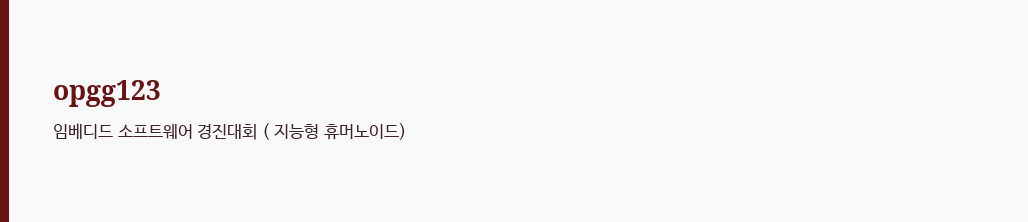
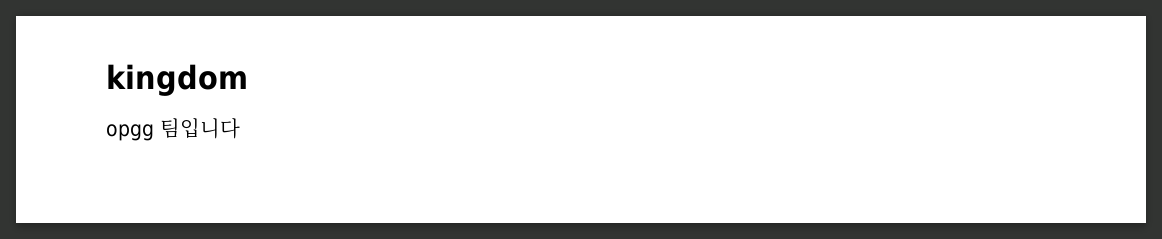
- opgg123
- 임베디드 소프트웨어 경진대회 ( 지능형 휴머노이드)
+ kingdom
+ opgg 팀입니다

